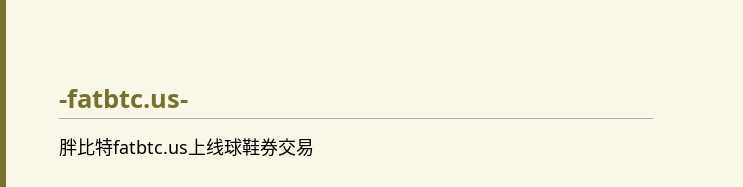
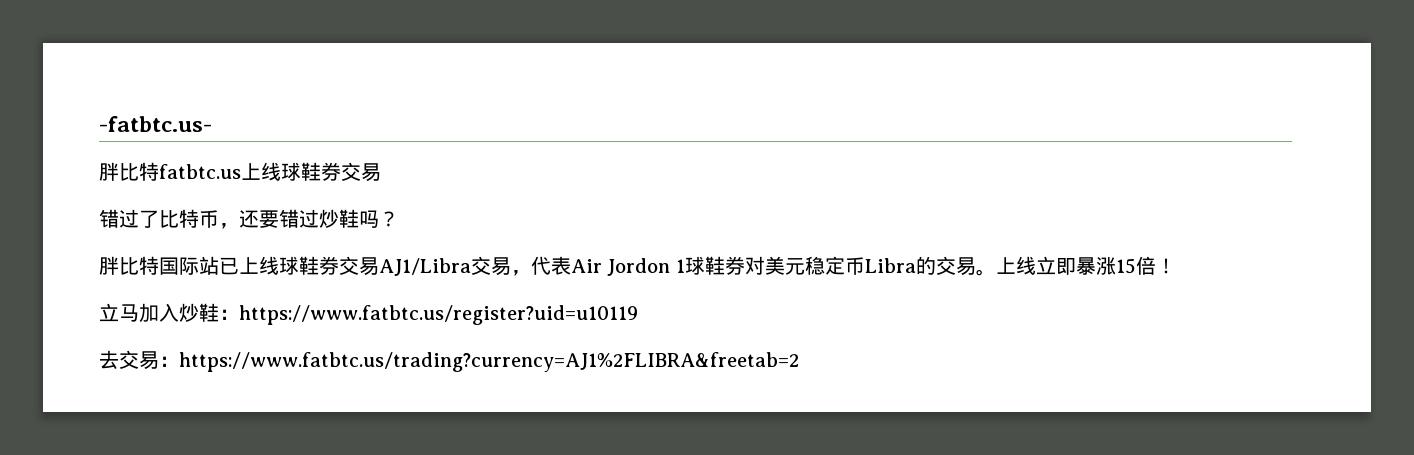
+ 错过了比特币，还要错过炒鞋吗？
+ 胖比特国际站已上线球鞋券交易AJ1/Libra交易，代表Air Jordon 1球鞋券对美元稳定币Libra的交易。上线立即暴涨15倍！
+ 立马加入炒鞋：https://www.fatbtc.us/register?uid=u10119
+ 去交易：https://www.fatbtc.us/trading?currency=AJ1%2FLIBRA&freetab=2

